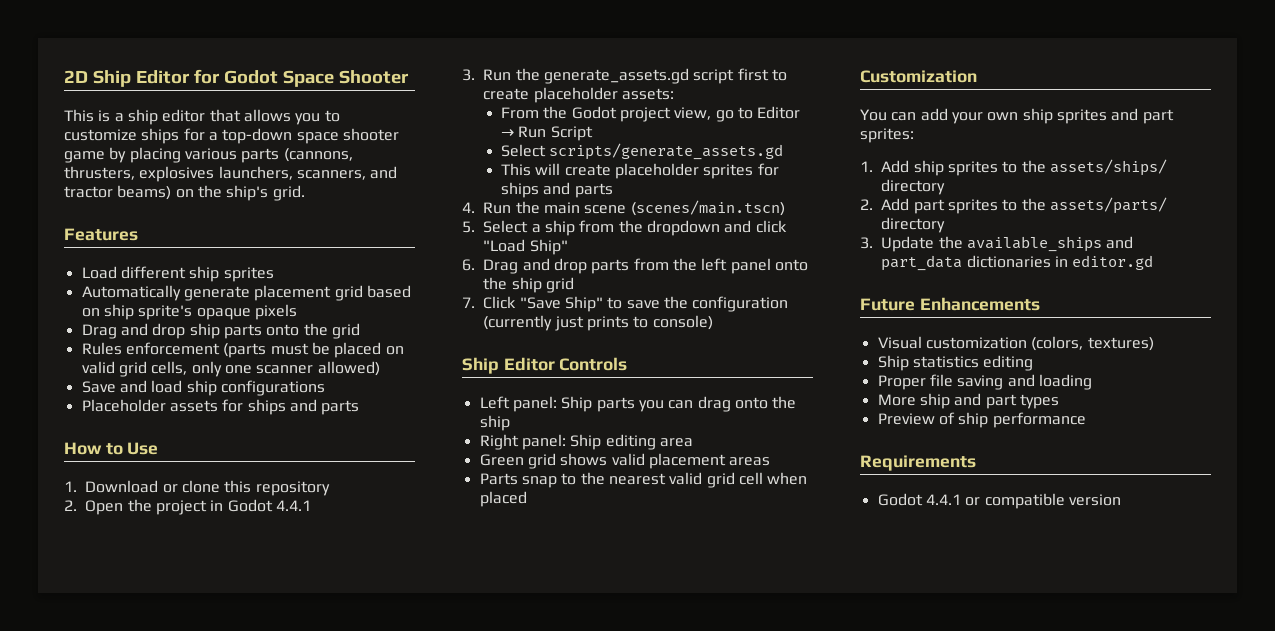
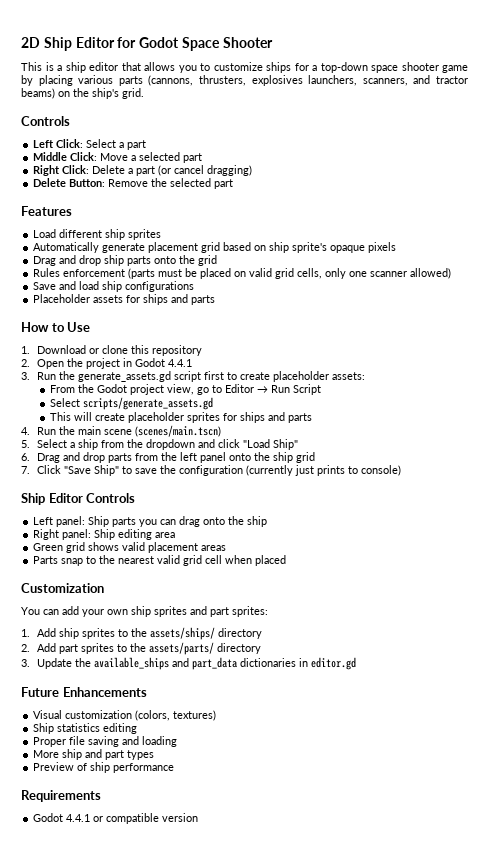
  This is a ship editor that allows you to customize ships for a top-down space shooter game by placing various parts (cannons, thrusters, explosives launchers, scanners, and tractor beams) on the ship's grid.
+ Controls
+ Left Click: Select a part
+ Middle Click: Move a selected part
+ Right Click: Delete a part (or cancel dragging)
+ Delete Button: Remove the selected part

